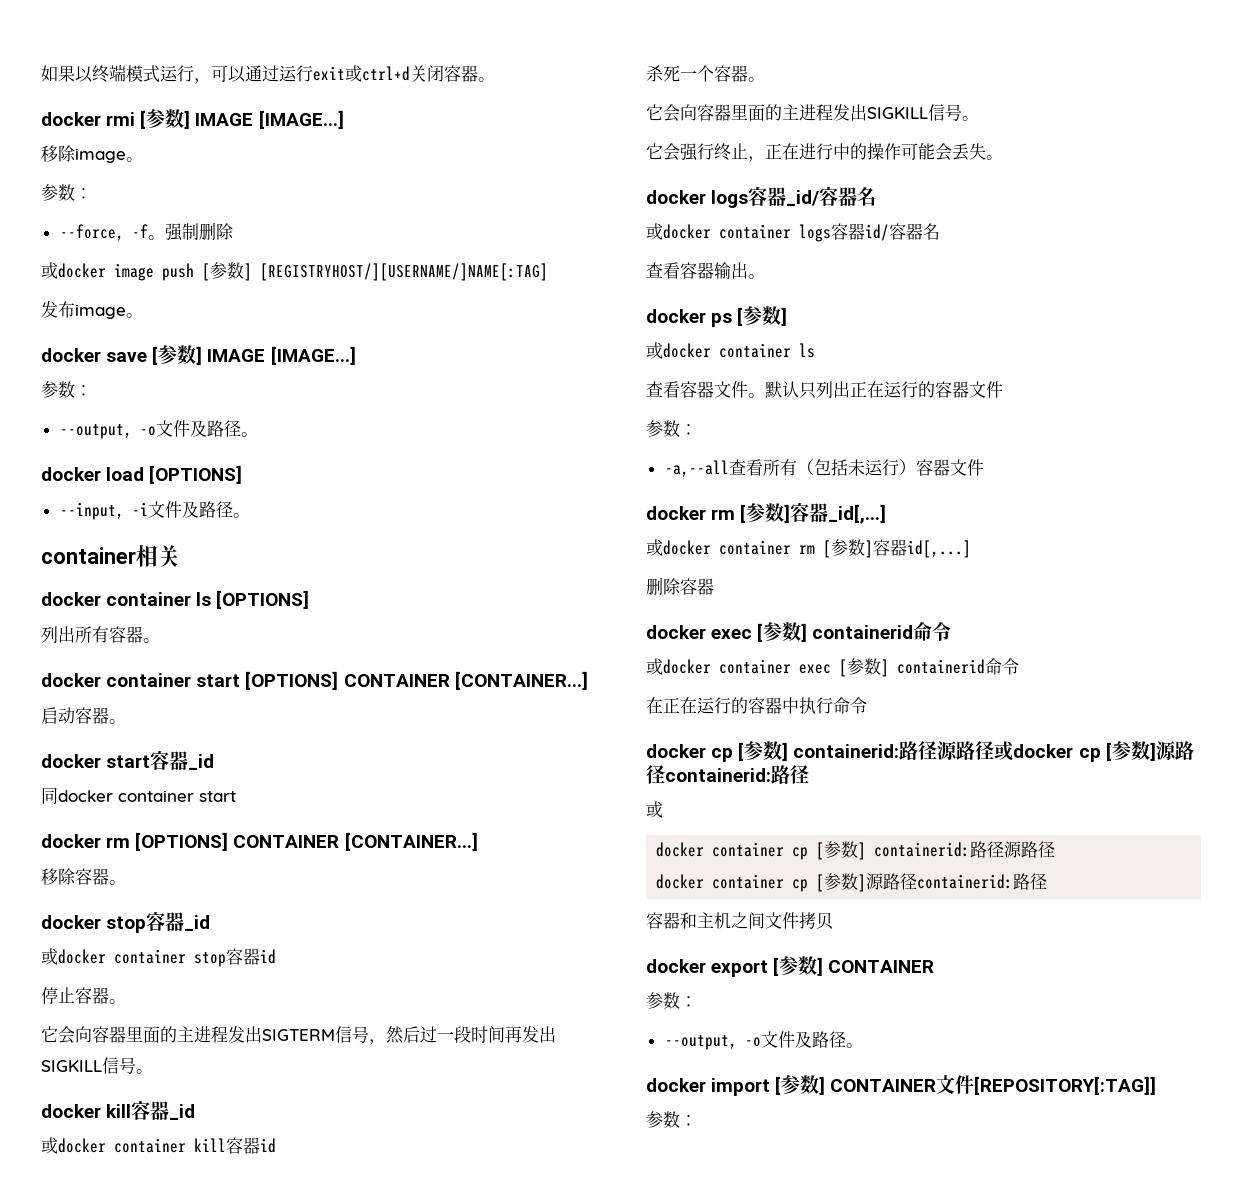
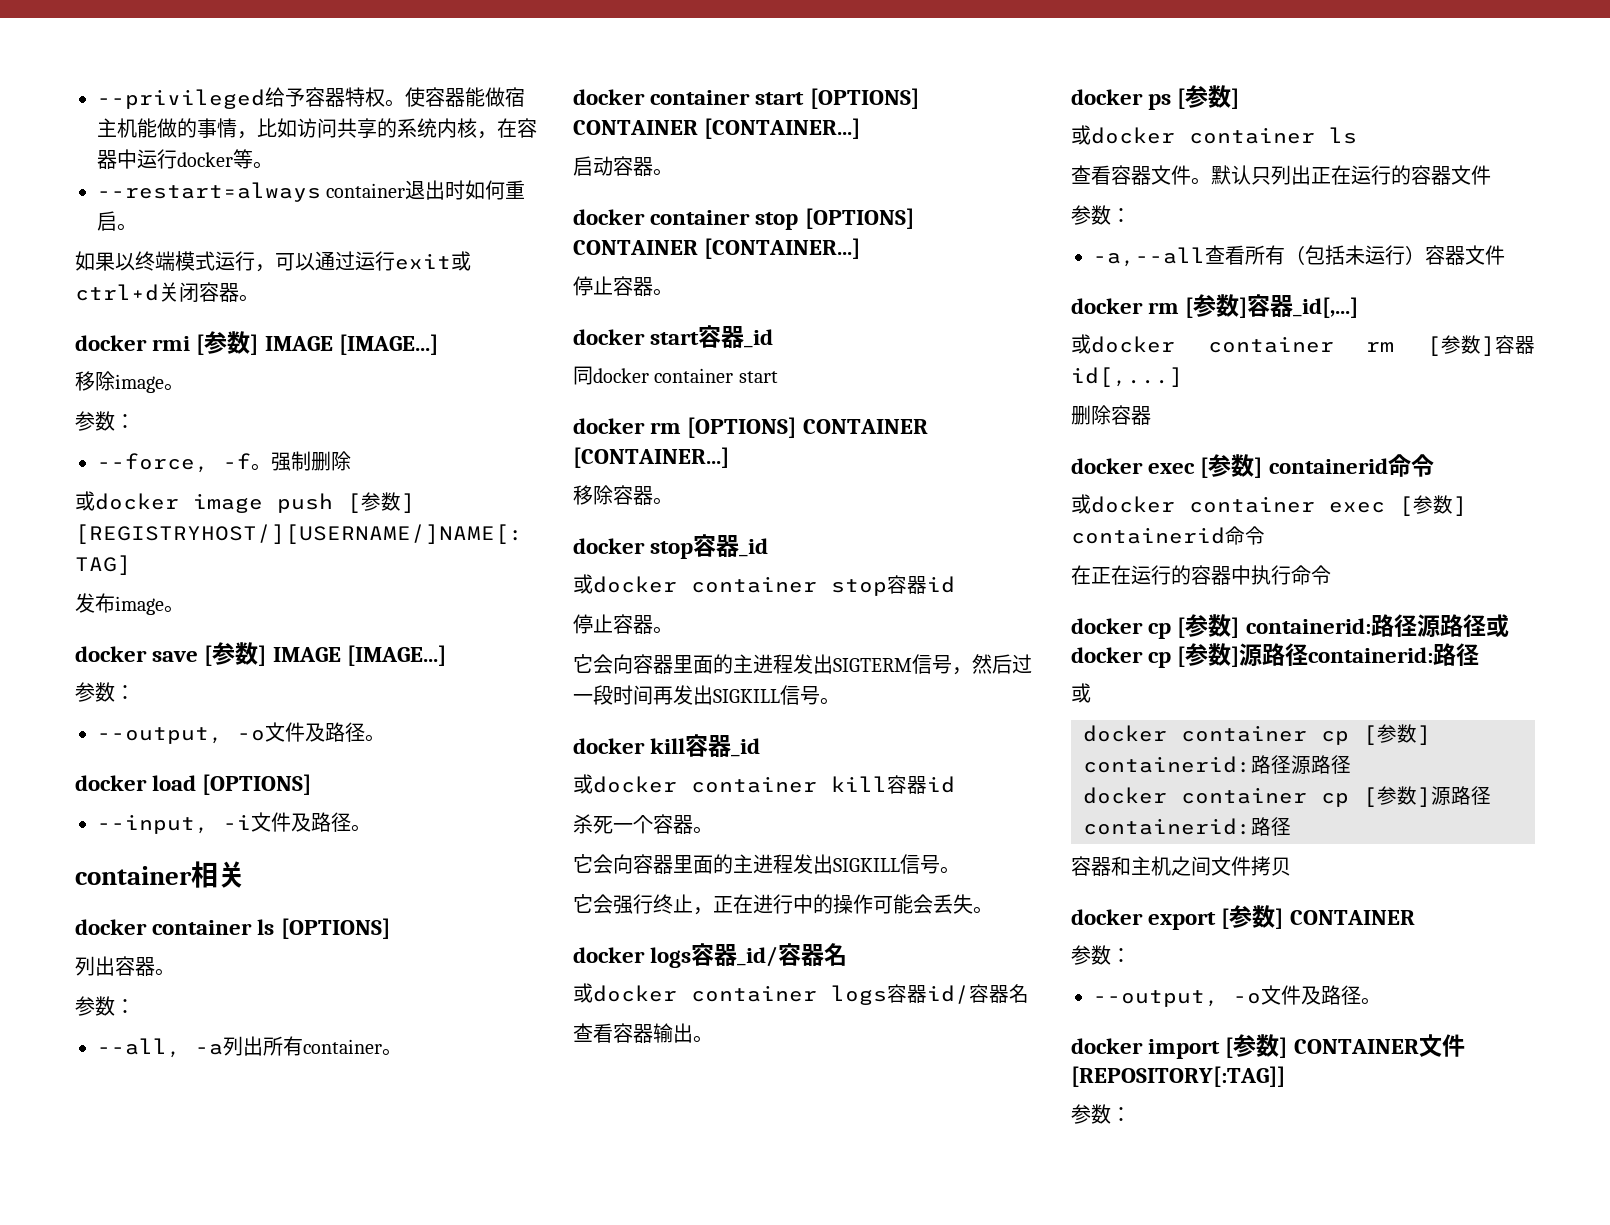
+ --privileged给予容器特权。使容器能做宿主机能做的事情，比如访问共享的系统内核，在容器中运行docker等。
+ --restart=always container退出时如何重启。
- 列出所有容器。
+ 列出容器。
+ 参数：
+ --all, -a列出所有container。
+ docker container stop [OPTIONS] CONTAINER [CONTAINER...]
+ 停止容器。

